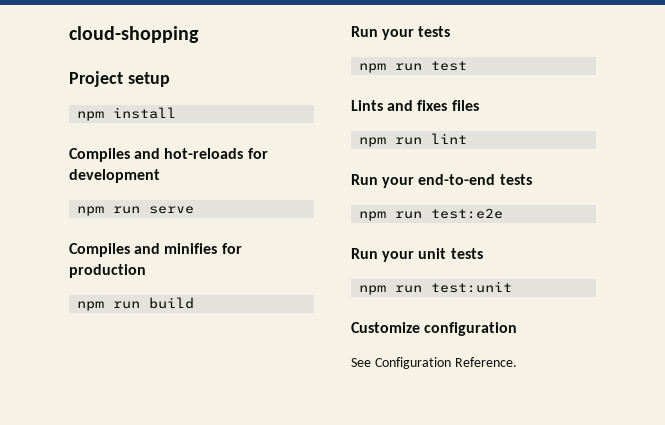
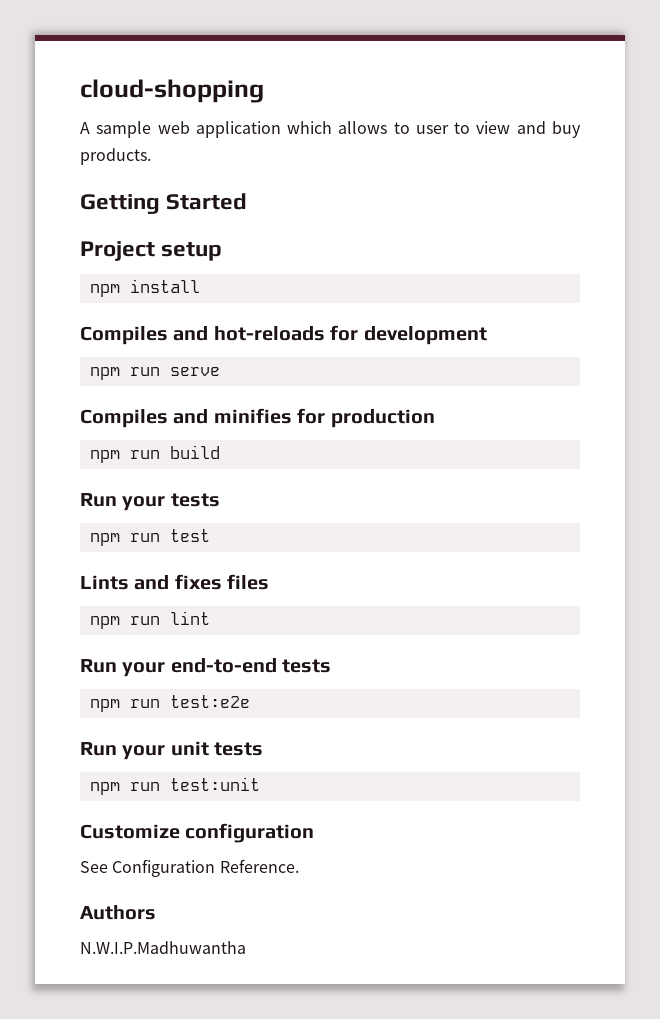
+ A sample web application which allows to user to view and buy products.
+ Getting Started
+ Authors
+ N.W.I.P.Madhuwantha

